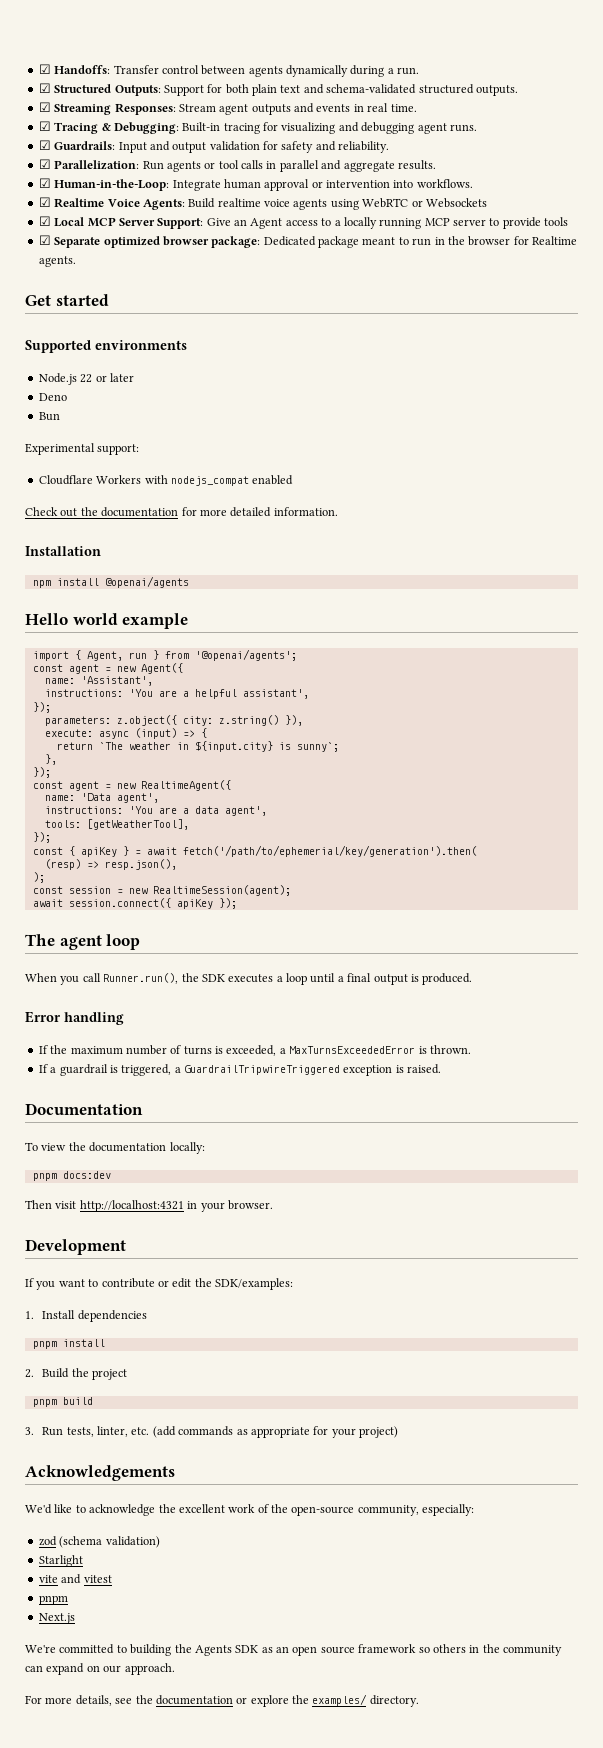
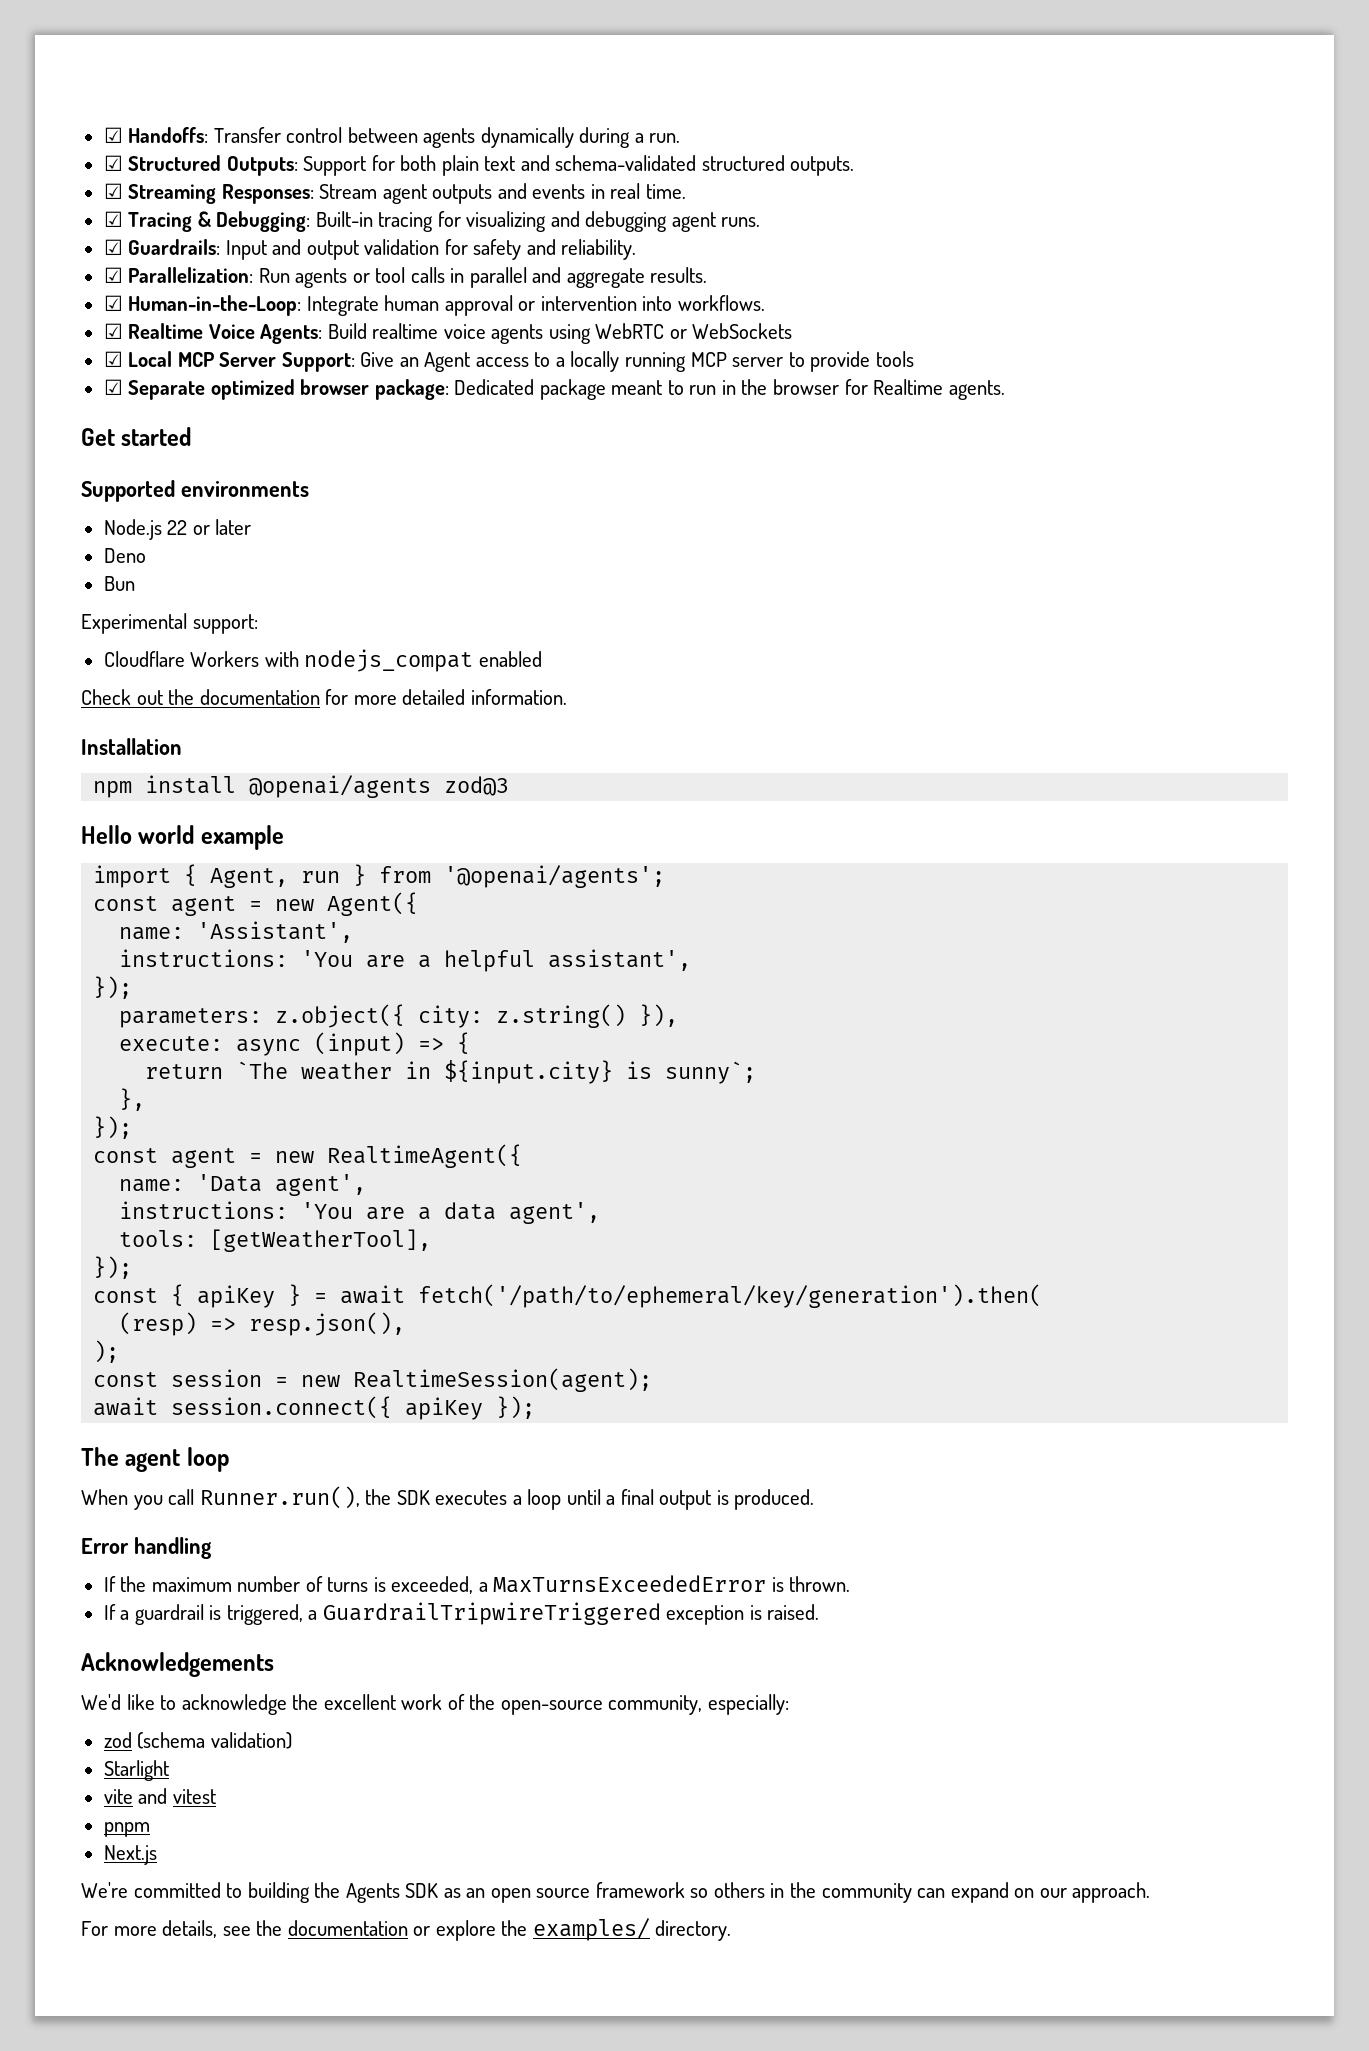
- ☑ Realtime Voice Agents: Build realtime voice agents using WebRTC or Websockets
+ ☑ Realtime Voice Agents: Build realtime voice agents using WebRTC or WebSockets
- npm install @openai/agents
+ npm install @openai/agents zod@3
- const { apiKey } = await fetch('/path/to/ephemerial/key/generation').then(
+ const { apiKey } = await fetch('/path/to/ephemeral/key/generation').then(
- Documentation
- To view the documentation locally:
- pnpm docs:dev
- Then visit http://localhost:4321 in your browser.
- Development
- If you want to contribute or edit the SDK/examples:
- 1. Install dependencies
- pnpm install
- 2. Build the project
- pnpm build
- 3. Run tests, linter, etc. (add commands as appropriate for your project)

